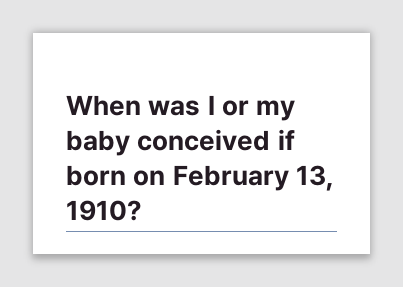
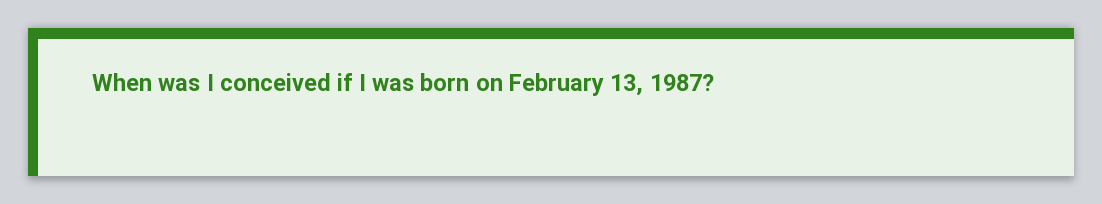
- When was I or my baby conceived if born on February 13, 1910?
+ When was I conceived if I was born on February 13, 1987?

